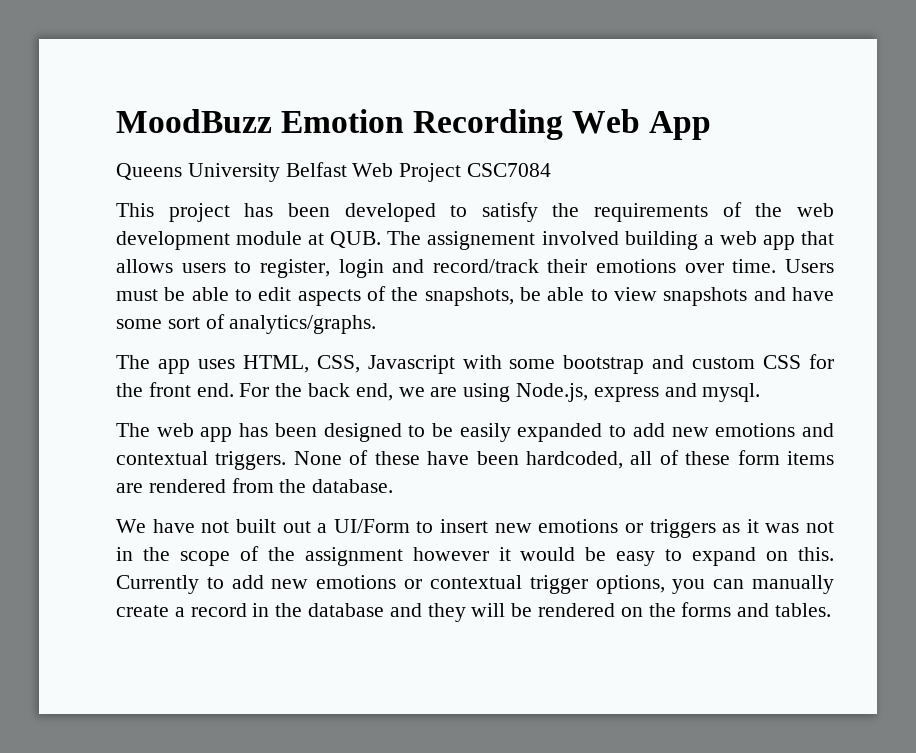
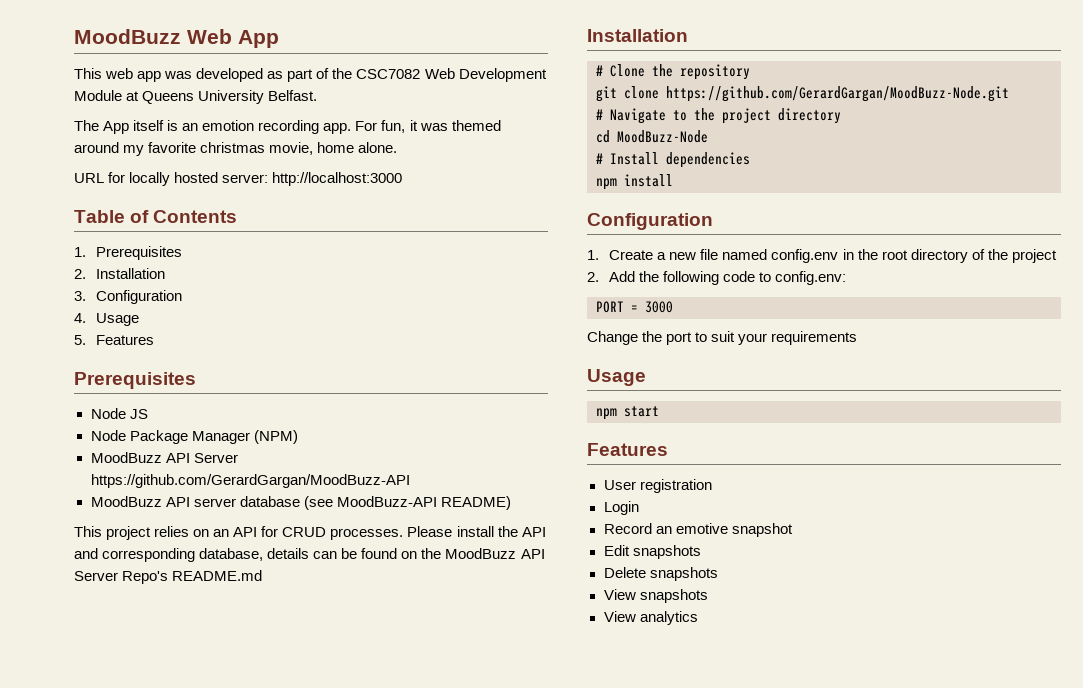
- MoodBuzz Emotion Recording Web App
+ MoodBuzz Web App
- Queens University Belfast Web Project CSC7084
- This project has been developed to satisfy the requirements of the web development module at QUB. The assignement involved building a web app that allows users to register, login and record/track their emotions over time. Users must be able to edit aspects of the snapshots, be able to view snapshots and have some sort of analytics/graphs.
- The app uses HTML, CSS, Javascript with some bootstrap and custom CSS for the front end. For the back end, we are using Node.js, express and mysql.
- The web app has been designed to be easily expanded to add new emotions and contextual triggers. None of these have been hardcoded, all of these form items are rendered from the database.
- We have not built out a UI/Form to insert new emotions or triggers as it was not in the scope of the assignment however it would be easy to expand on this. Currently to add new emotions or contextual trigger options, you can manually create a record in the database and they will be rendered on the forms and tables.
+ This web app was developed as part of the CSC7082 Web Development Module at Queens University Belfast.
+ The App itself is an emotion recording app. For fun, it was themed around my favorite christmas movie, home alone.
+ URL for locally hosted server: http://localhost:3000
+ Table of Contents
+ 1. Prerequisites
+ 2. Installation
+ 3. Configuration
+ 4. Usage
+ 5. Features
+ Prerequisites
+ Node JS
+ Node Package Manager (NPM)
+ MoodBuzz API Server https://github.com/GerardGargan/MoodBuzz-API
+ MoodBuzz API server database (see MoodBuzz-API README)
+ This project relies on an API for CRUD processes. Please install the API and corresponding database, details can be found on the MoodBuzz API Server Repo's README.md
+ Installation
+ # Clone the repository
+ git clone https://github.com/GerardGargan/MoodBuzz-Node.git
+ # Navigate to the project directory
+ cd MoodBuzz-Node
+ # Install dependencies
+ npm install
+ Configuration
+ 1. Create a new file named config.env in the root directory of the project
+ 2. Add the following code to config.env:
+ PORT = 3000
+ Change the port to suit your requirements
+ Usage
+ npm start
+ Features
+ User registration
+ Login
+ Record an emotive snapshot
+ Edit snapshots
+ Delete snapshots
+ View snapshots
+ View analytics

